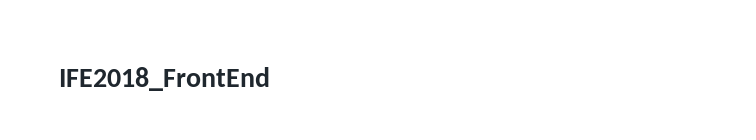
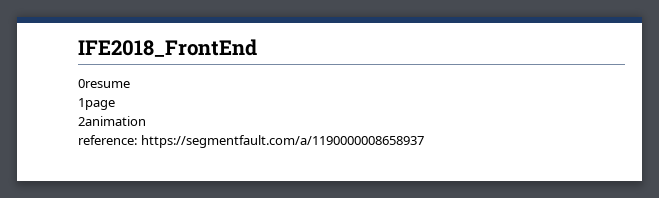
+ 0resume
+ 1page
+ 2animation
+ reference: https://segmentfault.com/a/1190000008658937

